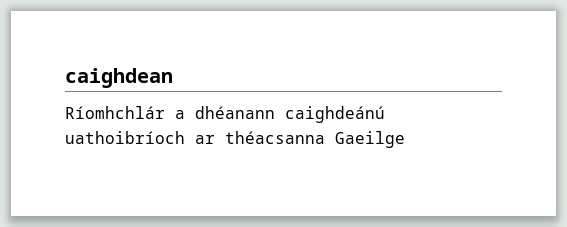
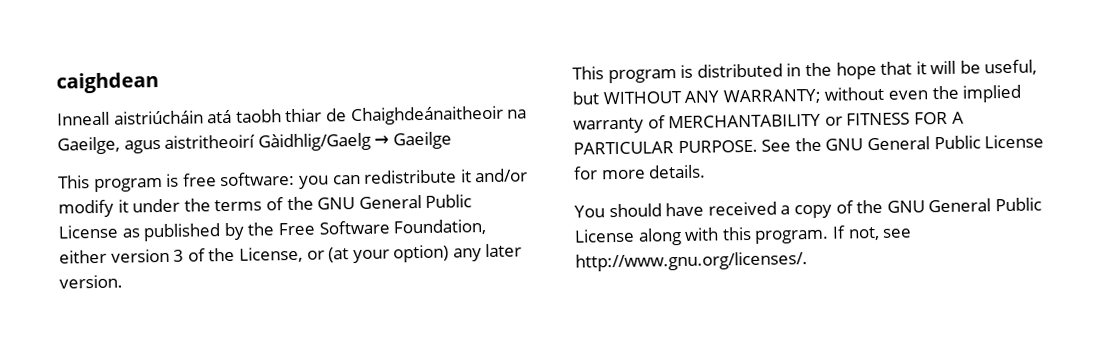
- Ríomhchlár a dhéanann caighdeánú uathoibríoch ar théacsanna Gaeilge
+ Inneall aistriúcháin atá taobh thiar de Chaighdeánaitheoir na Gaeilge, agus aistritheoirí Gàidhlig/Gaelg → Gaeilge
+ This program is free software: you can redistribute it and/or modify it under the terms of the GNU General Public License as published by the Free Software Foundation, either version 3 of the License, or (at your option) any later version.
+ This program is distributed in the hope that it will be useful, but WITHOUT ANY WARRANTY; without even the implied warranty of MERCHANTABILITY or FITNESS FOR A PARTICULAR PURPOSE. See the GNU General Public License for more details.
+ You should have received a copy of the GNU General Public License along with this program. If not, see http://www.gnu.org/licenses/.

